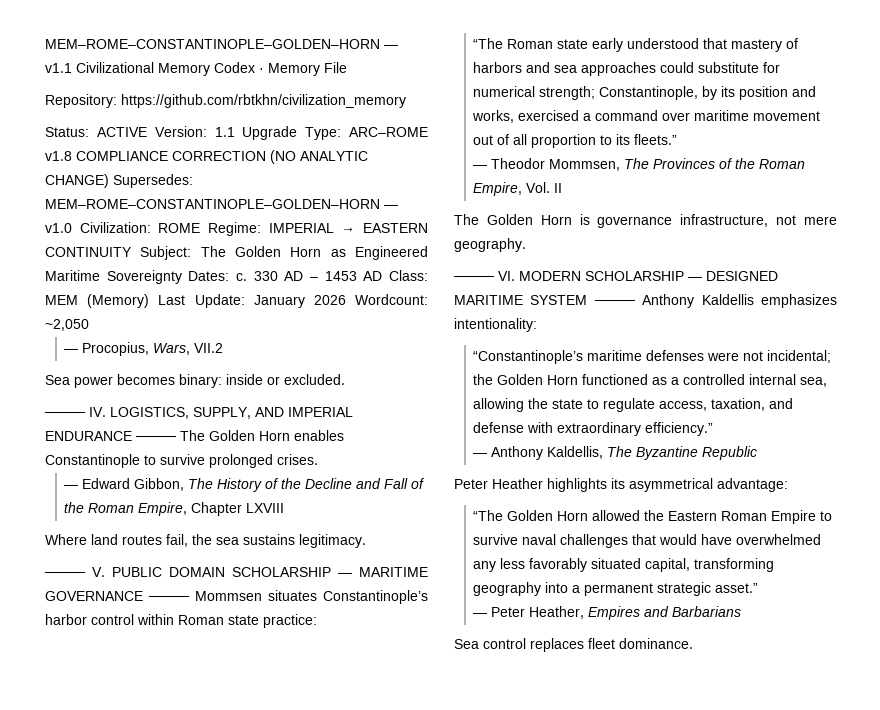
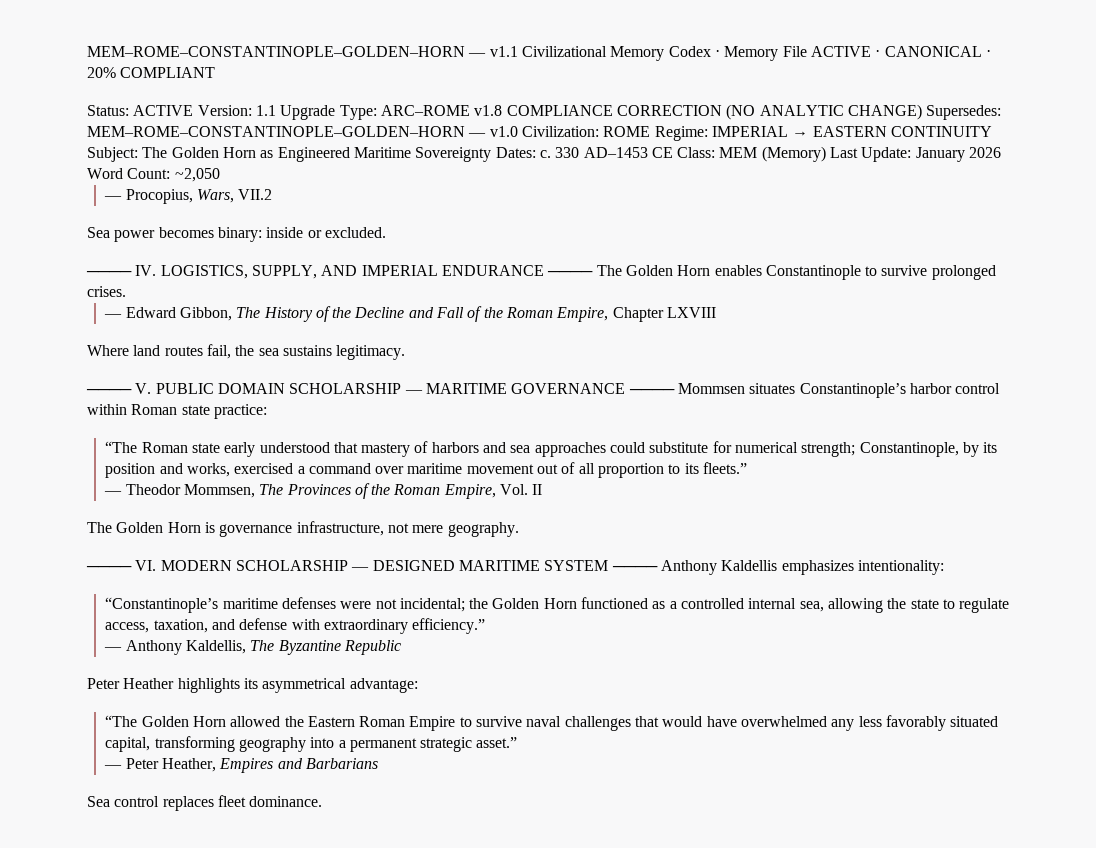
- MEM–ROME–CONSTANTINOPLE–GOLDEN–HORN — v1.1 Civilizational Memory Codex · Memory File
- Repository: https://github.com/rbtkhn/civilization_memory
+ MEM–ROME–CONSTANTINOPLE–GOLDEN–HORN — v1.1 Civilizational Memory Codex · Memory File ACTIVE · CANONICAL · 20% COMPLIANT
- 330 AD – 1453 AD Class: MEM (Memory) Last Update: January 2026 Wordcount: ~2,050
+ 330 AD–1453 CE Class: MEM (Memory) Last Update: January 2026 Word Count: ~2,050

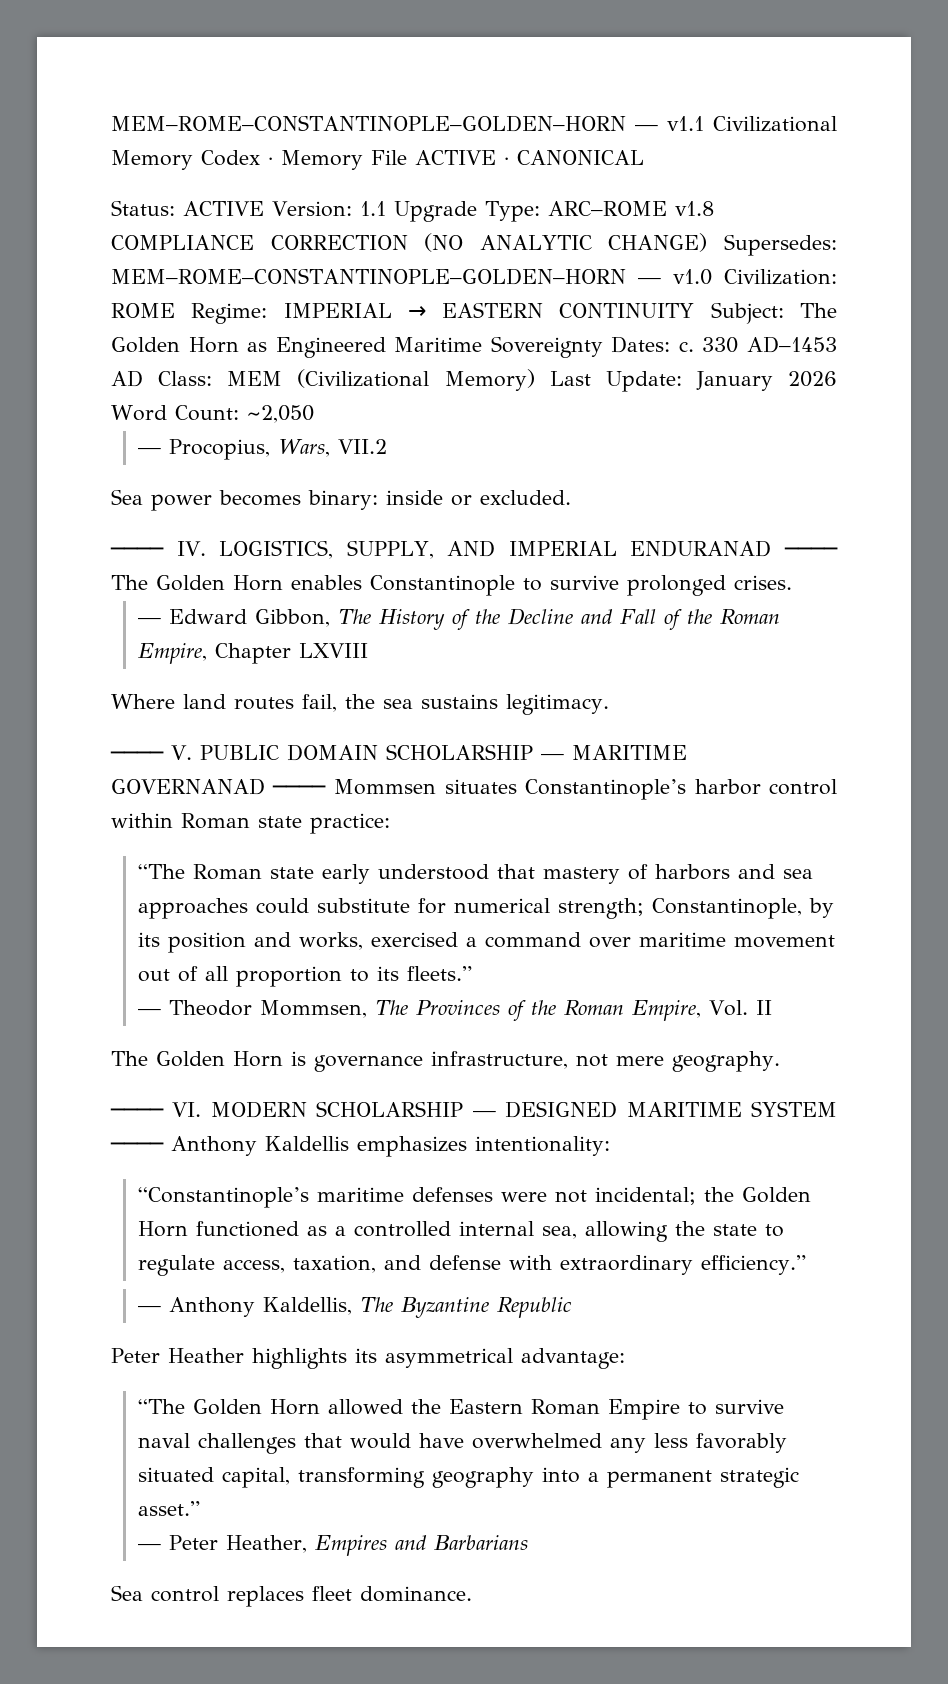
- MEM–ROME–CONSTANTINOPLE–GOLDEN–HORN — v1.1 Civilizational Memory Codex · Memory File ACTIVE · CANONICAL · 20% COMPLIANT
+ MEM–ROME–CONSTANTINOPLE–GOLDEN–HORN — v1.1 Civilizational Memory Codex · Memory File ACTIVE · CANONICAL
- 330 AD–1453 CE Class: MEM (Memory) Last Update: January 2026 Word Count: ~2,050
+ 330 AD–1453 AD Class: MEM (Civilizational Memory) Last Update: January 2026 Word Count: ~2,050
- ──── IV. LOGISTICS, SUPPLY, AND IMPERIAL ENDURANCE ──── The Golden Horn enables Constantinople to survive prolonged crises.
+ ──── IV. LOGISTICS, SUPPLY, AND IMPERIAL ENDURANAD ──── The Golden Horn enables Constantinople to survive prolonged crises.
- ──── V. PUBLIC DOMAIN SCHOLARSHIP — MARITIME GOVERNANCE ──── Mommsen situates Constantinople’s harbor control within Roman state practice:
+ ──── V. PUBLIC DOMAIN SCHOLARSHIP — MARITIME GOVERNANAD ──── Mommsen situates Constantinople’s harbor control within Roman state practice:

